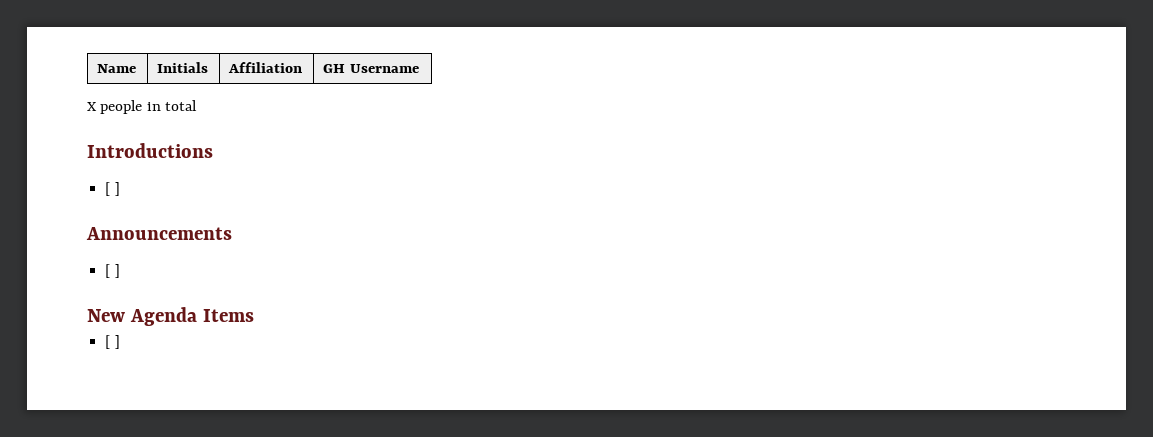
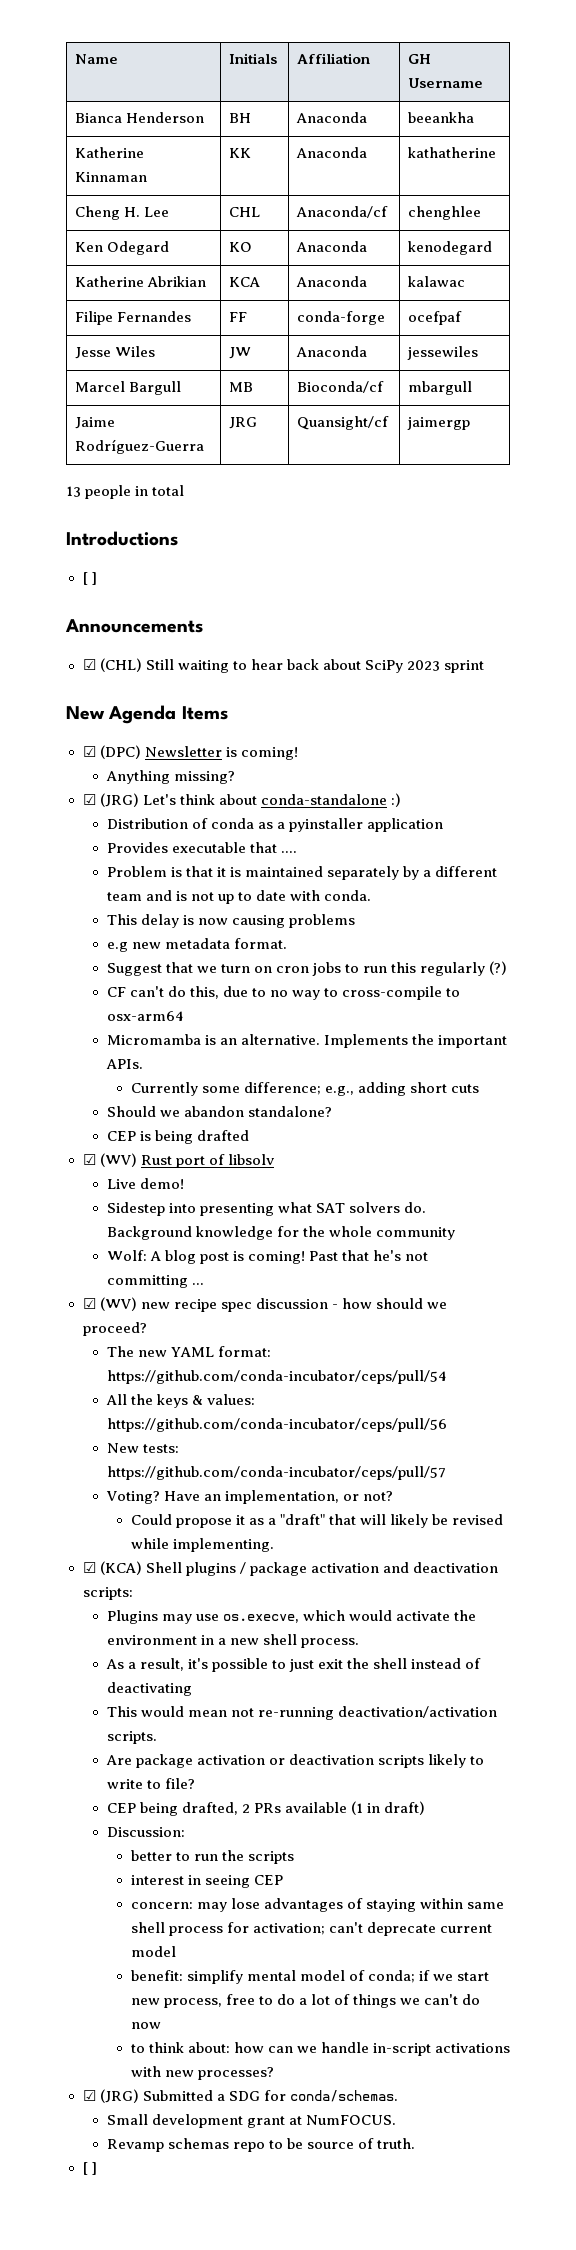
- X people in total
+ Bianca Henderson | BH | Anaconda | beeankha
+ Katherine Kinnaman | KK | Anaconda | kathatherine
+ Cheng H. Lee | CHL | Anaconda/cf | chenghlee
+ Ken Odegard | KO | Anaconda | kenodegard
+ Katherine Abrikian | KCA | Anaconda | kalawac
+ Filipe Fernandes | FF | conda-forge | ocefpaf
+ Jesse Wiles | JW | Anaconda | jessewiles
+ Marcel Bargull | MB | Bioconda/cf | mbargull
+ Jaime Rodríguez-Guerra | JRG | Quansight/cf | jaimergp
+ 13 people in total
  Announcements
- [ ]
+ ☑ (CHL) Still waiting to hear back about SciPy 2023 sprint
  New Agenda Items
+ ☑ (DPC) Newsletter is coming!
+ Anything missing?
+ ☑ (JRG) Let's think about conda-standalone :)
+ Distribution of conda as a pyinstaller application
+ Provides executable that ....
+ Problem is that it is maintained separately by a different team and is not up to date with conda.
+ This delay is now causing problems
+ e.g new metadata format.
+ Suggest that we turn on cron jobs to run this regularly (?)
+ CF can't do this, due to no way to cross-compile to osx-arm64
+ Micromamba is an alternative. Implements the important APIs.
+ Currently some difference; e.g., adding short cuts
+ Should we abandon standalone?
+ CEP is being drafted
+ ☑ (WV) Rust port of libsolv
+ Live demo!
+ Sidestep into presenting what SAT solvers do. Background knowledge for the whole community
+ Wolf: A blog post is coming! Past that he's not committing ...
+ ☑ (WV) new recipe spec discussion - how should we proceed?
+ The new YAML format: https://github.com/conda-incubator/ceps/pull/54
+ All the keys & values: https://github.com/conda-incubator/ceps/pull/56
+ New tests: https://github.com/conda-incubator/ceps/pull/57
+ Voting? Have an implementation, or not?
+ Could propose it as a "draft" that will likely be revised while implementing.
+ ☑ (KCA) Shell plugins / package activation and deactivation scripts:
+ Plugins may use os.execve, which would activate the environment in a new shell process.
+ As a result, it's possible to just exit the shell instead of deactivating
+ This would mean not re-running deactivation/activation scripts.
+ Are package activation or deactivation scripts likely to write to file?
+ CEP being drafted, 2 PRs available (1 in draft)
+ Discussion:
+ better to run the scripts
+ interest in seeing CEP
+ concern: may lose advantages of staying within same shell process for activation; can't deprecate current model
+ benefit: simplify mental model of conda; if we start new process, free to do a lot of things we can't do now
+ to think about: how can we handle in-script activations with new processes?
+ ☑ (JRG) Submitted a SDG for conda/schemas.
+ Small development grant at NumFOCUS.
+ Revamp schemas repo to be source of truth.

